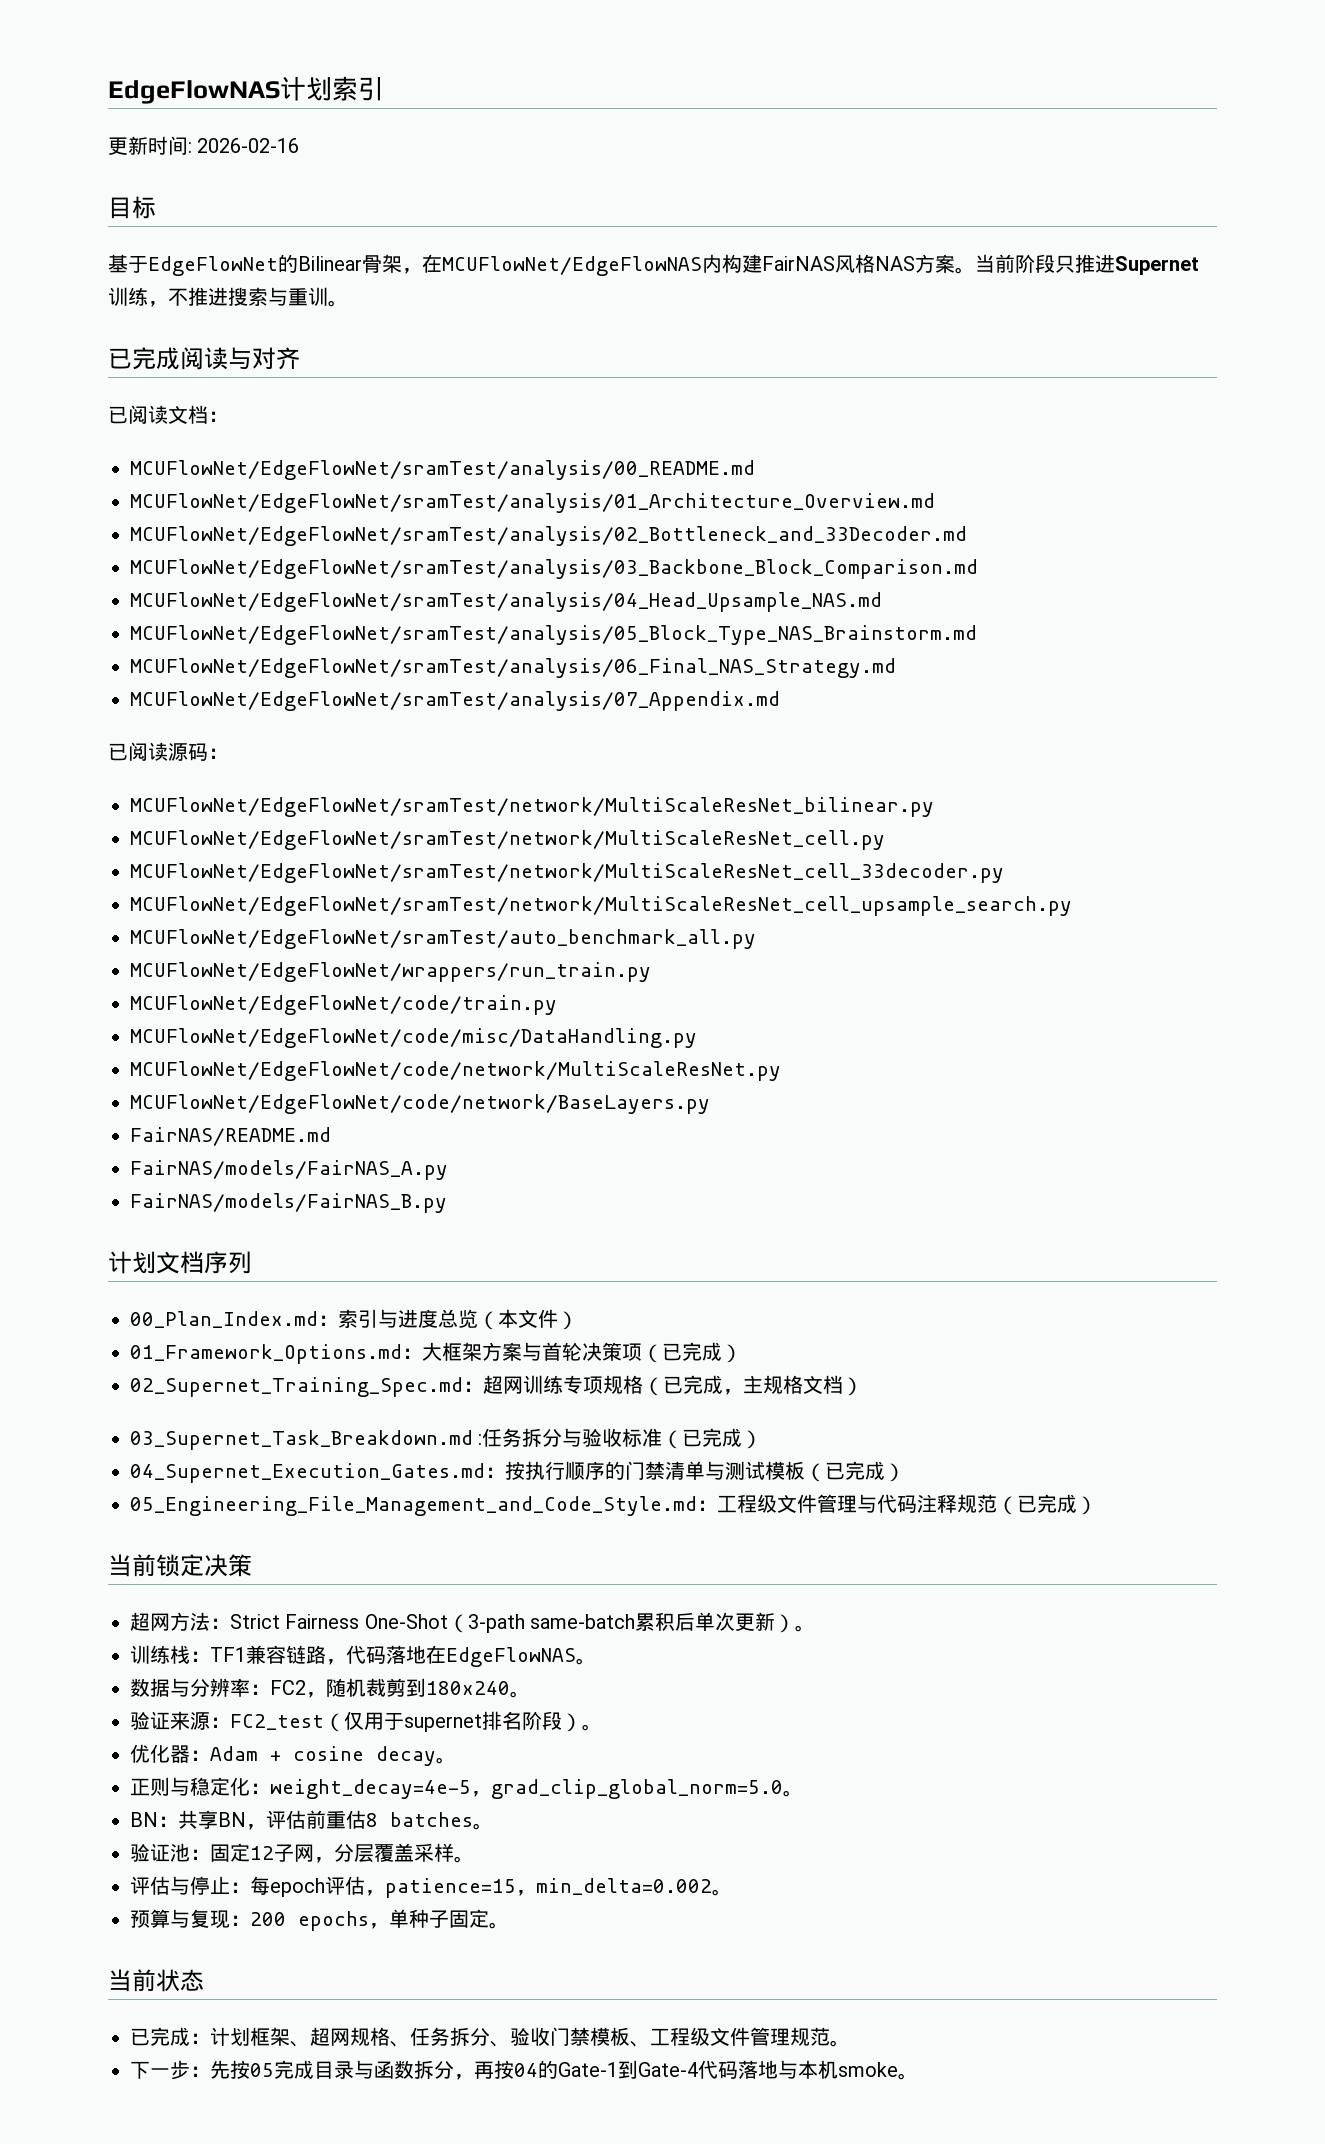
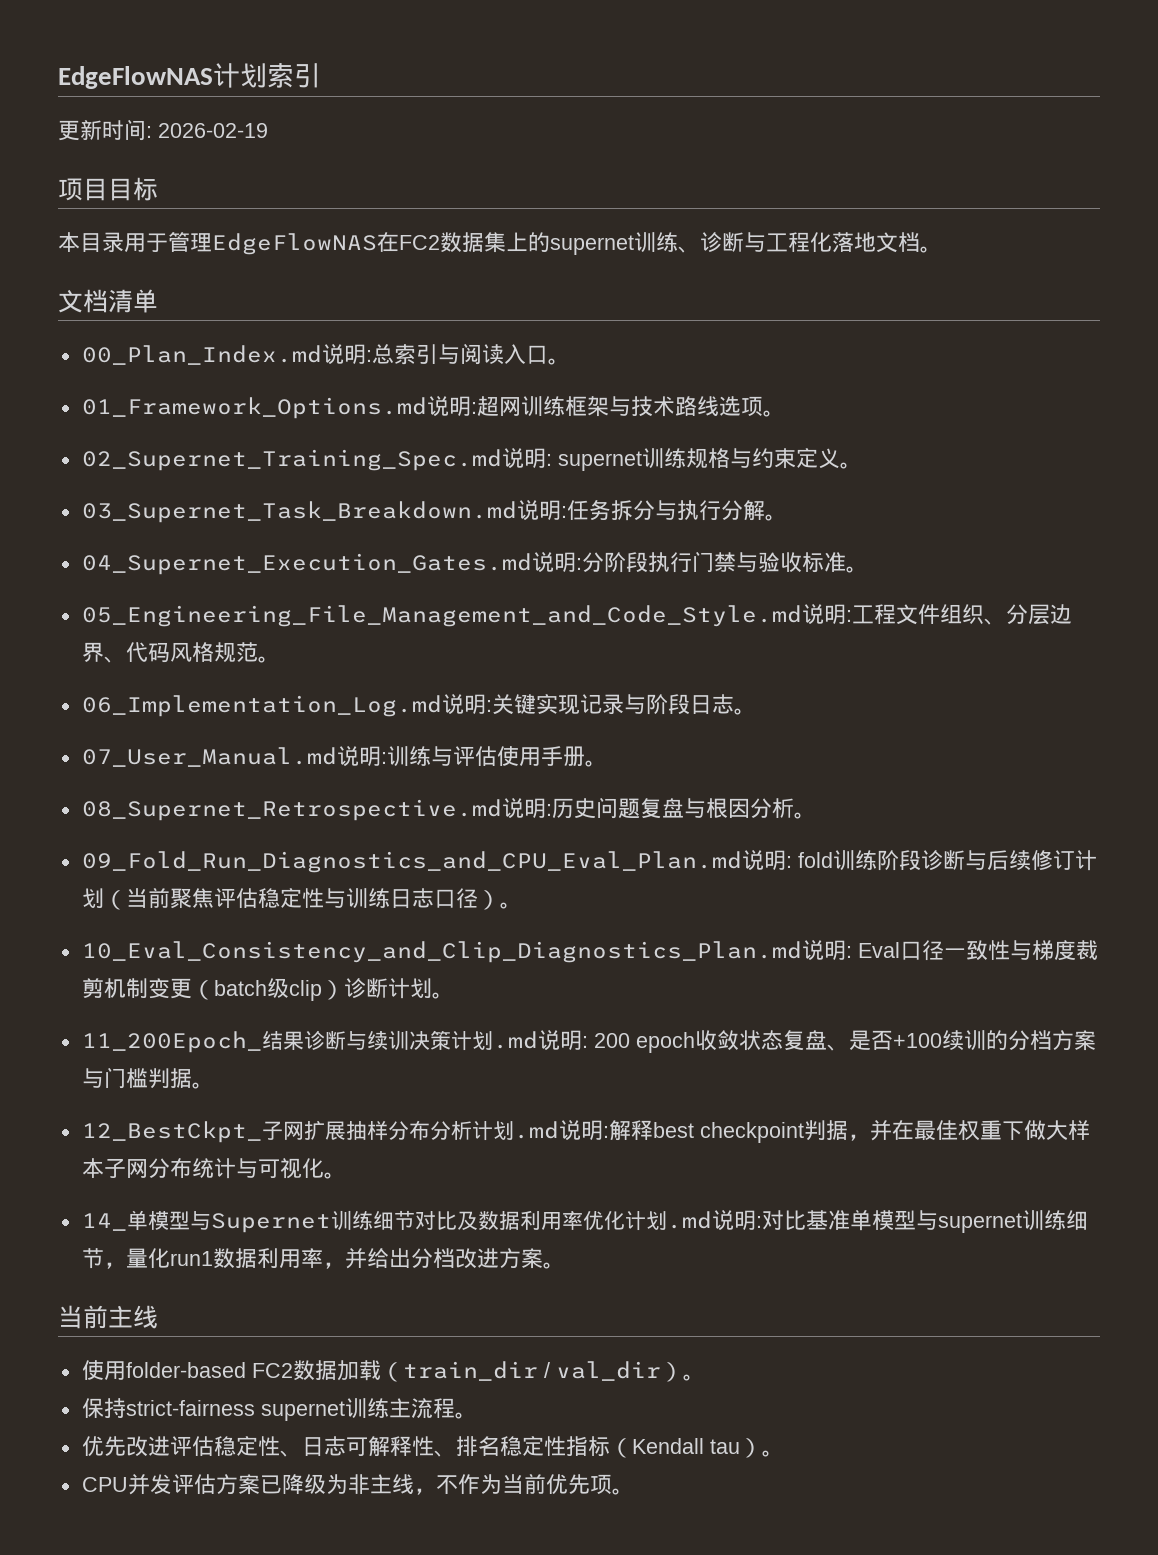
- 更新时间: 2026-02-16
- 目标
+ 更新时间: 2026-02-19
+ 项目目标
- 基于EdgeFlowNet的Bilinear骨架，在MCUFlowNet/EdgeFlowNAS内构建FairNAS风格NAS方案。当前阶段只推进Supernet训练，不推进搜索与重训。
- 已完成阅读与对齐
- 已阅读文档：
- MCUFlowNet/EdgeFlowNet/sramTest/analysis/00_README.md
- MCUFlowNet/EdgeFlowNet/sramTest/analysis/01_Architecture_Overview.md
- MCUFlowNet/EdgeFlowNet/sramTest/analysis/02_Bottleneck_and_33Decoder.md
- MCUFlowNet/EdgeFlowNet/sramTest/analysis/03_Backbone_Block_Comparison.md
- MCUFlowNet/EdgeFlowNet/sramTest/analysis/04_Head_Upsample_NAS.md
- MCUFlowNet/EdgeFlowNet/sramTest/analysis/05_Block_Type_NAS_Brainstorm.md
- MCUFlowNet/EdgeFlowNet/sramTest/analysis/06_Final_NAS_Strategy.md
- MCUFlowNet/EdgeFlowNet/sramTest/analysis/07_Appendix.md
- 已阅读源码：
- MCUFlowNet/EdgeFlowNet/sramTest/network/MultiScaleResNet_bilinear.py
- MCUFlowNet/EdgeFlowNet/sramTest/network/MultiScaleResNet_cell.py
- MCUFlowNet/EdgeFlowNet/sramTest/network/MultiScaleResNet_cell_33decoder.py
- MCUFlowNet/EdgeFlowNet/sramTest/network/MultiScaleResNet_cell_upsample_search.py
- MCUFlowNet/EdgeFlowNet/sramTest/auto_benchmark_all.py
- MCUFlowNet/EdgeFlowNet/wrappers/run_train.py
- MCUFlowNet/EdgeFlowNet/code/train.py
- MCUFlowNet/EdgeFlowNet/code/misc/DataHandling.py
- MCUFlowNet/EdgeFlowNet/code/network/MultiScaleResNet.py
- MCUFlowNet/EdgeFlowNet/code/network/BaseLayers.py
- FairNAS/README.md
- FairNAS/models/FairNAS_A.py
- FairNAS/models/FairNAS_B.py
- 计划文档序列
- 00_Plan_Index.md：索引与进度总览（本文件）
- 01_Framework_Options.md：大框架方案与首轮决策项（已完成）
- 02_Supernet_Training_Spec.md：超网训练专项规格（已完成，主规格文档）
+ 本目录用于管理EdgeFlowNAS在FC2数据集上的supernet训练、诊断与工程化落地文档。
+ 文档清单
+ 00_Plan_Index.md说明:总索引与阅读入口。
+ 01_Framework_Options.md说明:超网训练框架与技术路线选项。
+ 02_Supernet_Training_Spec.md说明: supernet训练规格与约束定义。
- 03_Supernet_Task_Breakdown.md :任务拆分与验收标准（已完成）
- 04_Supernet_Execution_Gates.md：按执行顺序的门禁清单与测试模板（已完成）
- 05_Engineering_File_Management_and_Code_Style.md：工程级文件管理与代码注释规范（已完成）
- 当前锁定决策
- 超网方法：Strict Fairness One-Shot（3-path same-batch累积后单次更新）。
- 训练栈：TF1兼容链路，代码落地在EdgeFlowNAS。
- 数据与分辨率：FC2，随机裁剪到180x240。
- 验证来源：FC2_test（仅用于supernet排名阶段）。
- 优化器：Adam + cosine decay。
- 正则与稳定化：weight_decay=4e-5，grad_clip_global_norm=5.0。
- BN：共享BN，评估前重估8 batches。
- 验证池：固定12子网，分层覆盖采样。
- 评估与停止：每epoch评估，patience=15，min_delta=0.002。
- 预算与复现：200 epochs，单种子固定。
- 当前状态
- 已完成：计划框架、超网规格、任务拆分、验收门禁模板、工程级文件管理规范。
- 下一步：先按05完成目录与函数拆分，再按04的Gate-1到Gate-4代码落地与本机smoke。
+ 03_Supernet_Task_Breakdown.md说明:任务拆分与执行分解。
+ 04_Supernet_Execution_Gates.md说明:分阶段执行门禁与验收标准。
+ 05_Engineering_File_Management_and_Code_Style.md说明:工程文件组织、分层边界、代码风格规范。
+ 06_Implementation_Log.md说明:关键实现记录与阶段日志。
+ 07_User_Manual.md说明:训练与评估使用手册。
+ 08_Supernet_Retrospective.md说明:历史问题复盘与根因分析。
+ 09_Fold_Run_Diagnostics_and_CPU_Eval_Plan.md说明: fold训练阶段诊断与后续修订计划（当前聚焦评估稳定性与训练日志口径）。
+ 10_Eval_Consistency_and_Clip_Diagnostics_Plan.md说明: Eval口径一致性与梯度裁剪机制变更（batch级clip）诊断计划。
+ 11_200Epoch_结果诊断与续训决策计划.md说明: 200 epoch收敛状态复盘、是否+100续训的分档方案与门槛判据。
+ 12_BestCkpt_子网扩展抽样分布分析计划.md说明:解释best checkpoint判据，并在最佳权重下做大样本子网分布统计与可视化。
+ 14_单模型与Supernet训练细节对比及数据利用率优化计划.md说明:对比基准单模型与supernet训练细节，量化run1数据利用率，并给出分档改进方案。
+ 当前主线
+ 使用folder-based FC2数据加载（train_dir / val_dir）。
+ 保持strict-fairness supernet训练主流程。
+ 优先改进评估稳定性、日志可解释性、排名稳定性指标（Kendall tau）。
+ CPU并发评估方案已降级为非主线，不作为当前优先项。

